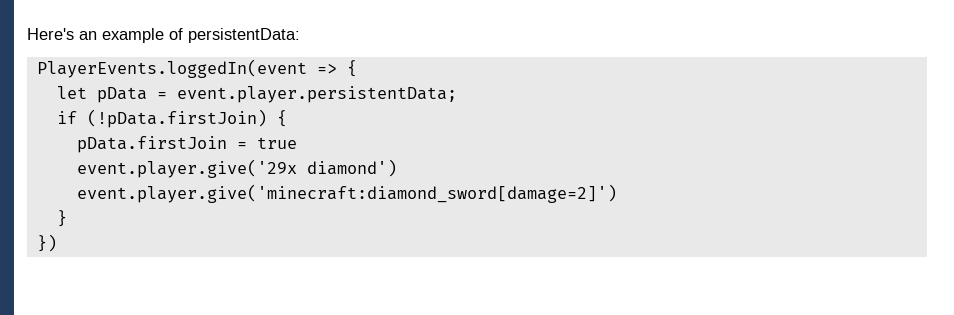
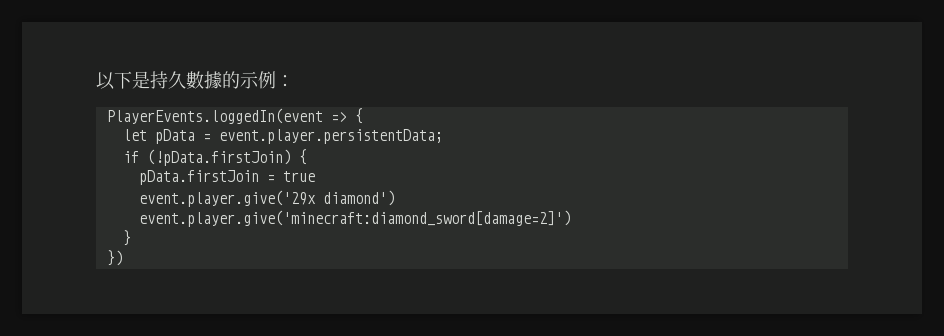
- Here's an example of persistentData:
+ 以下是持久數據的示例：

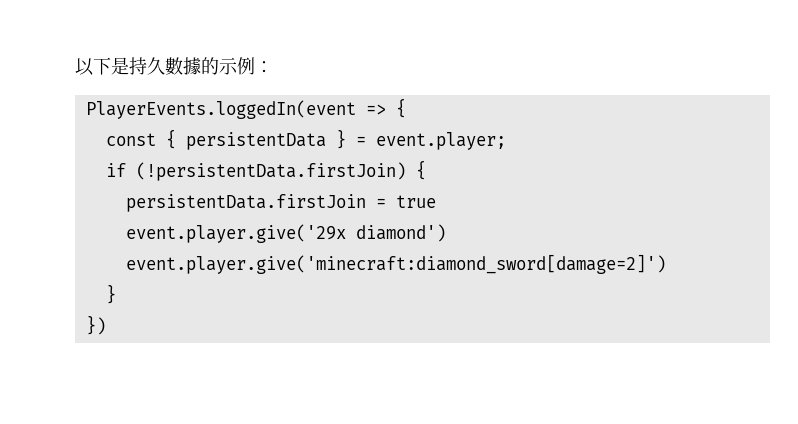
- let pData = event.player.persistentData;
+ const { persistentData } = event.player;
- if (!pData.firstJoin) {
- pData.firstJoin = true
+ if (!persistentData.firstJoin) {
+ persistentData.firstJoin = true

